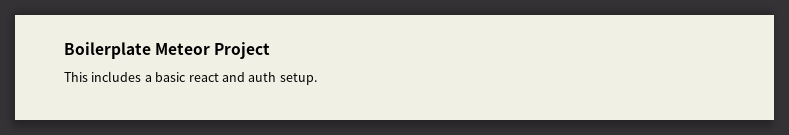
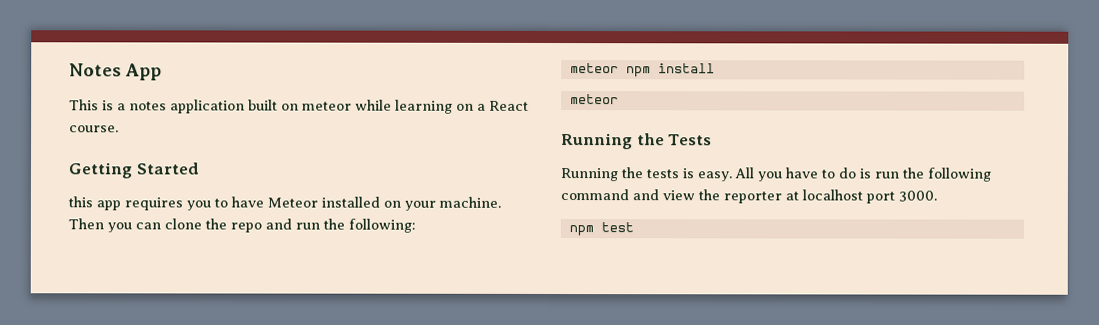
- Boilerplate Meteor Project
- This includes a basic react and auth setup.
+ Notes App
+ This is a notes application built on meteor while learning on a React course.
+ Getting Started
+ this app requires you to have Meteor installed on your machine. Then you can clone the repo and run the following:
+ meteor npm install
+ meteor
+ Running the Tests
+ Running the tests is easy. All you have to do is run the following command and view the reporter at localhost port 3000.
+ npm test

